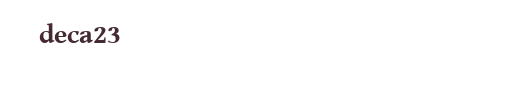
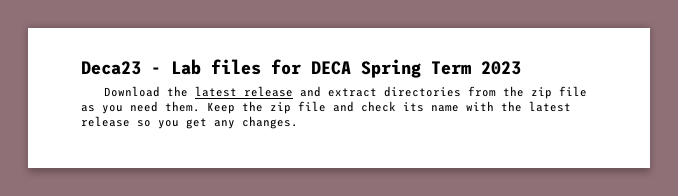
- deca23
+ Deca23 - Lab files for DECA Spring Term 2023
+ Download the latest release and extract directories from the zip file as you need them. Keep the zip file and check its name with the latest release so you get any changes.

